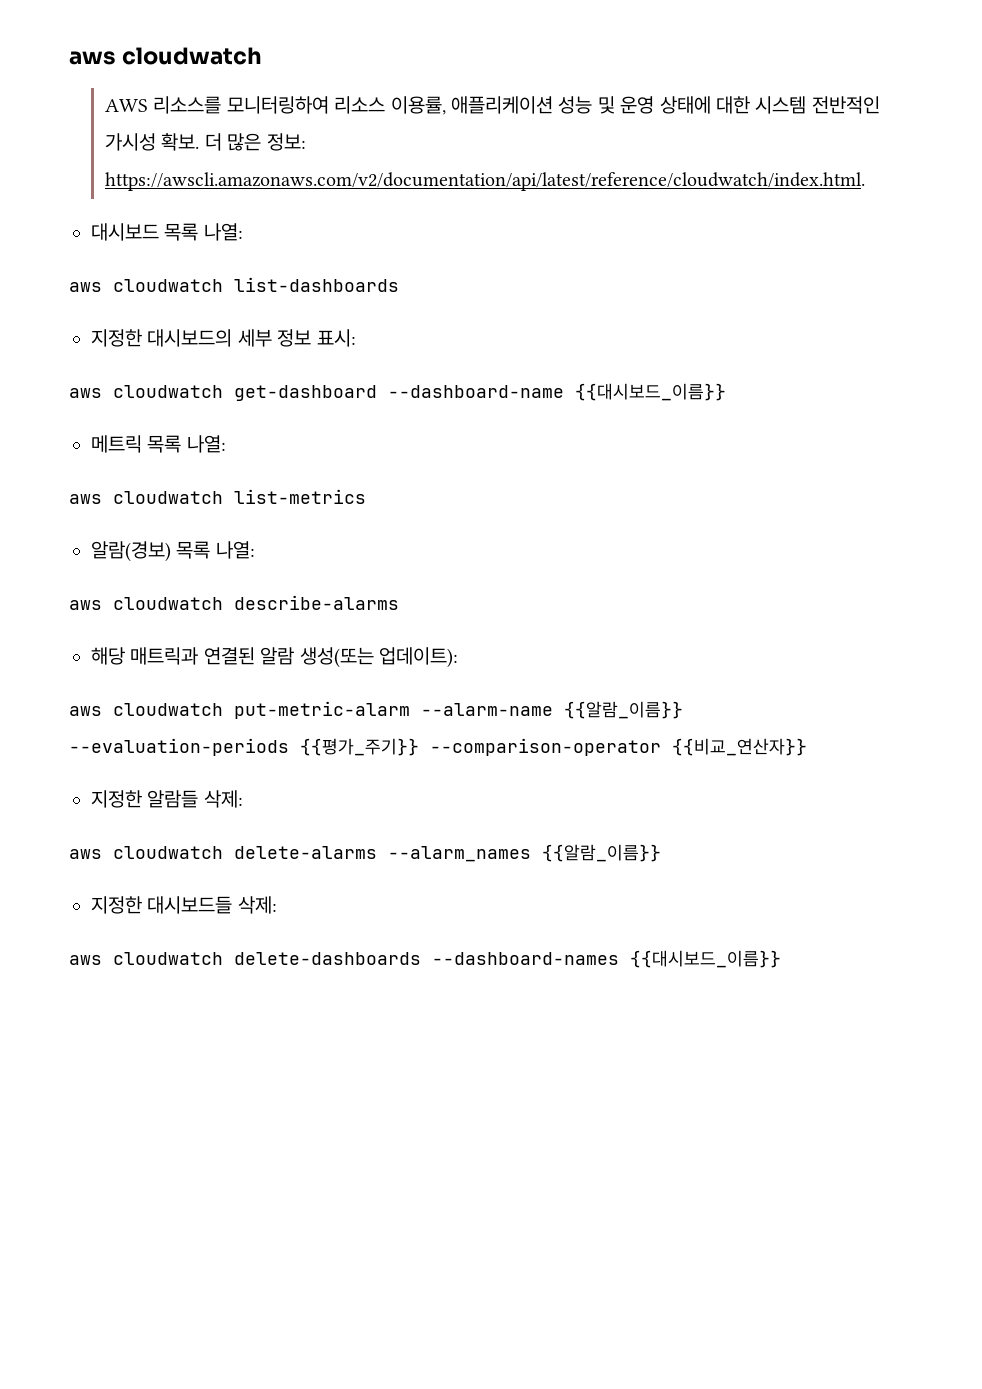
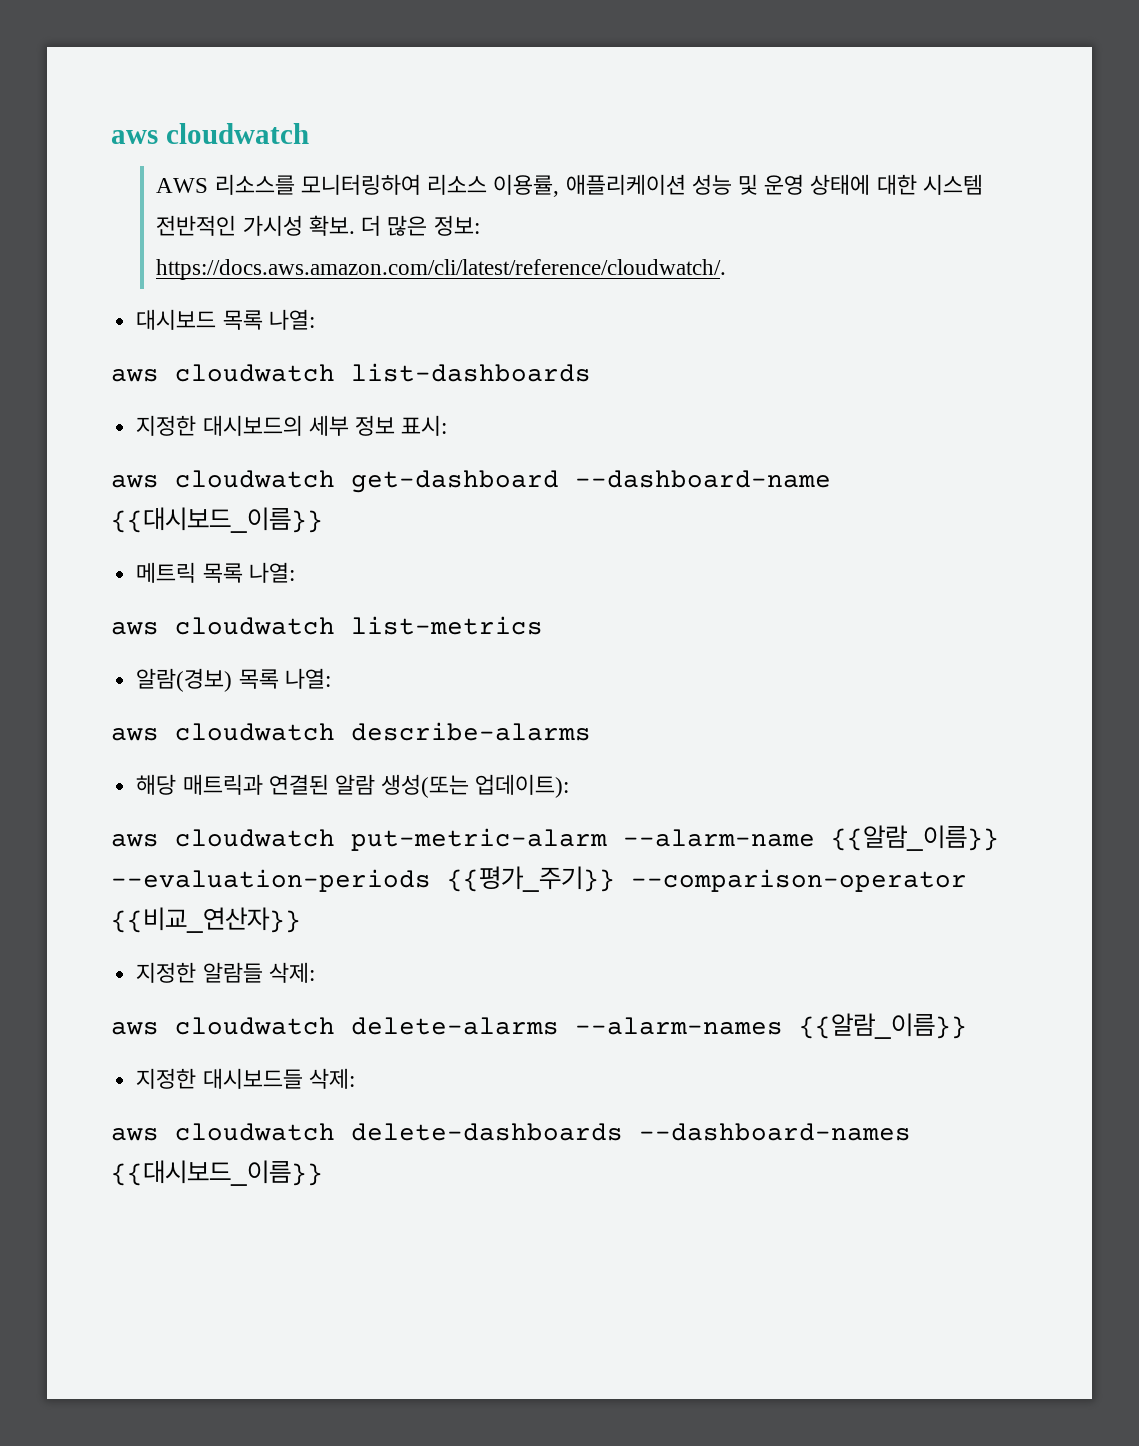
- 더 많은 정보: https://awscli.amazonaws.com/v2/documentation/api/latest/reference/cloudwatch/index.html.
+ 더 많은 정보: https://docs.aws.amazon.com/cli/latest/reference/cloudwatch/.
- aws cloudwatch delete-alarms --alarm_names {{알람_이름}}
+ aws cloudwatch delete-alarms --alarm-names {{알람_이름}}

